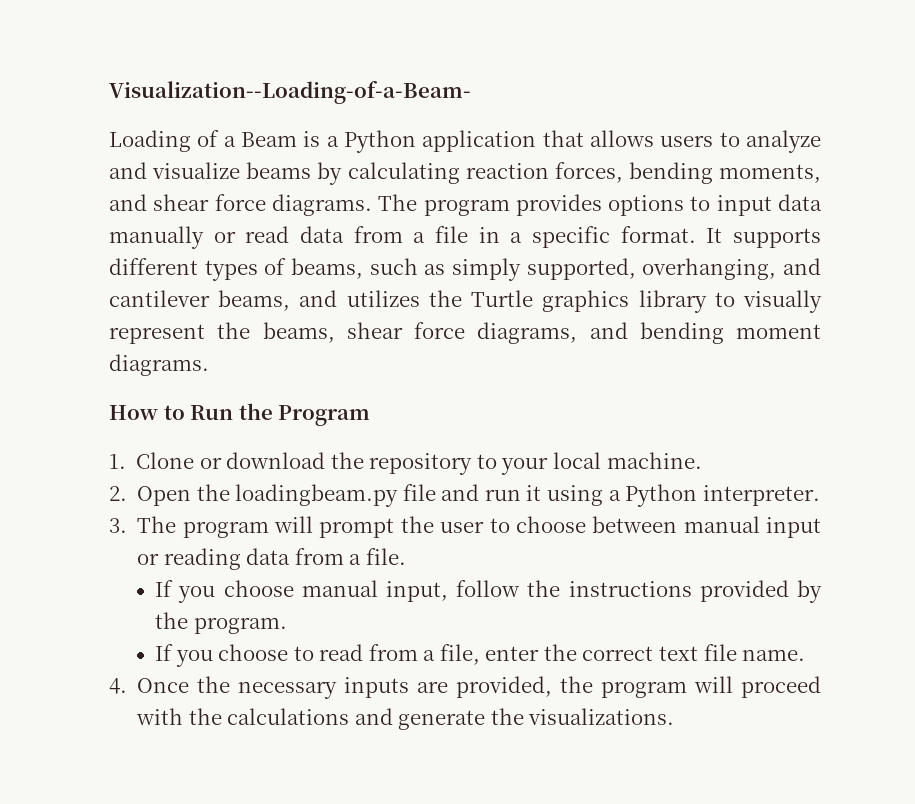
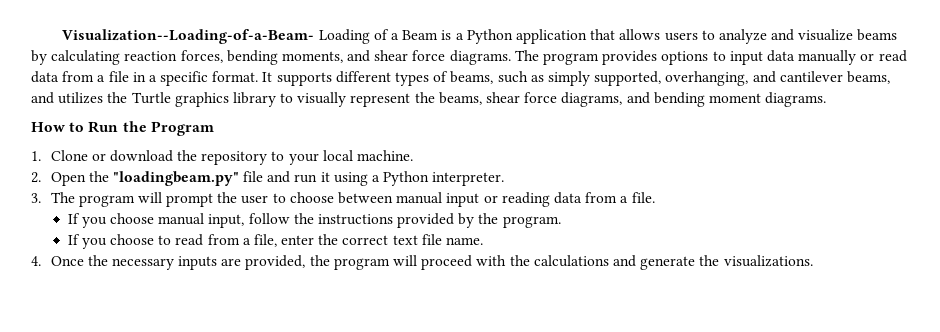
- Visualization--Loading-of-a-Beam-
- Loading of a Beam is a Python application that allows users to analyze and visualize beams by calculating reaction forces, bending moments, and shear force diagrams.
+ Visualization--Loading-of-a-Beam- Loading of a Beam is a Python application that allows users to analyze and visualize beams by calculating reaction forces, bending moments, and shear force diagrams.
- 2. Open the loadingbeam.py file and run it using a Python interpreter.
+ 2. Open the "loadingbeam.py" file and run it using a Python interpreter.

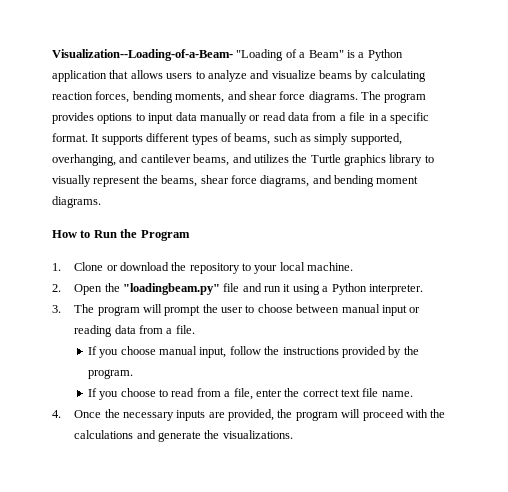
- Visualization--Loading-of-a-Beam- Loading of a Beam is a Python application that allows users to analyze and visualize beams by calculating reaction forces, bending moments, and shear force diagrams.
+ Visualization--Loading-of-a-Beam- "Loading of a Beam" is a Python application that allows users to analyze and visualize beams by calculating reaction forces, bending moments, and shear force diagrams.

